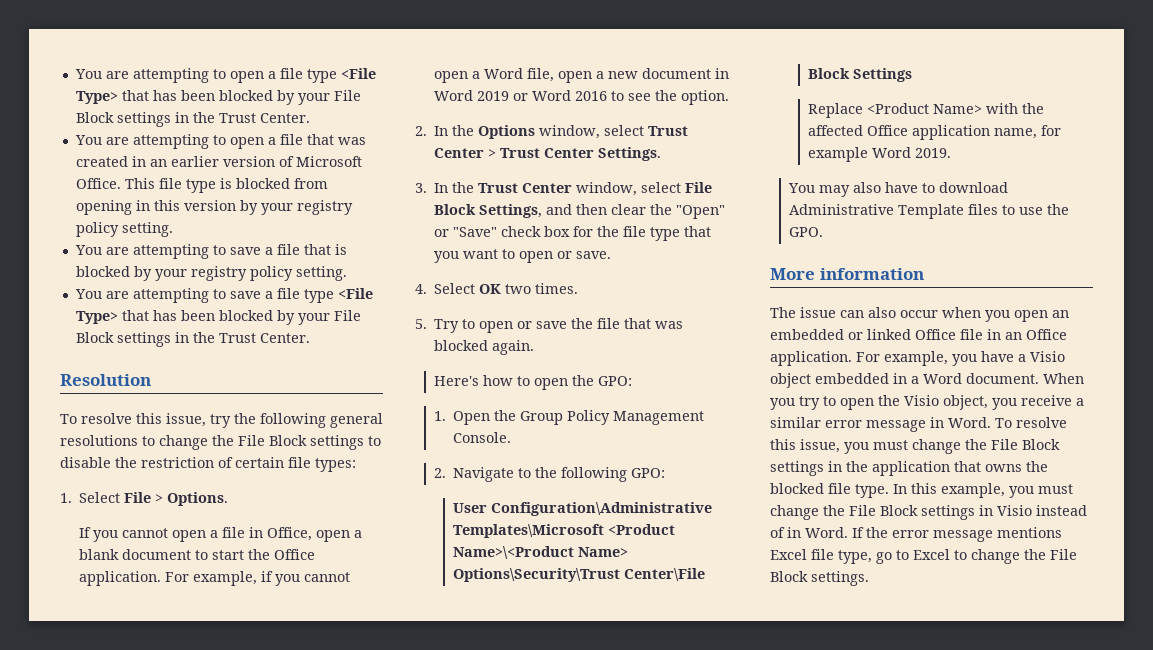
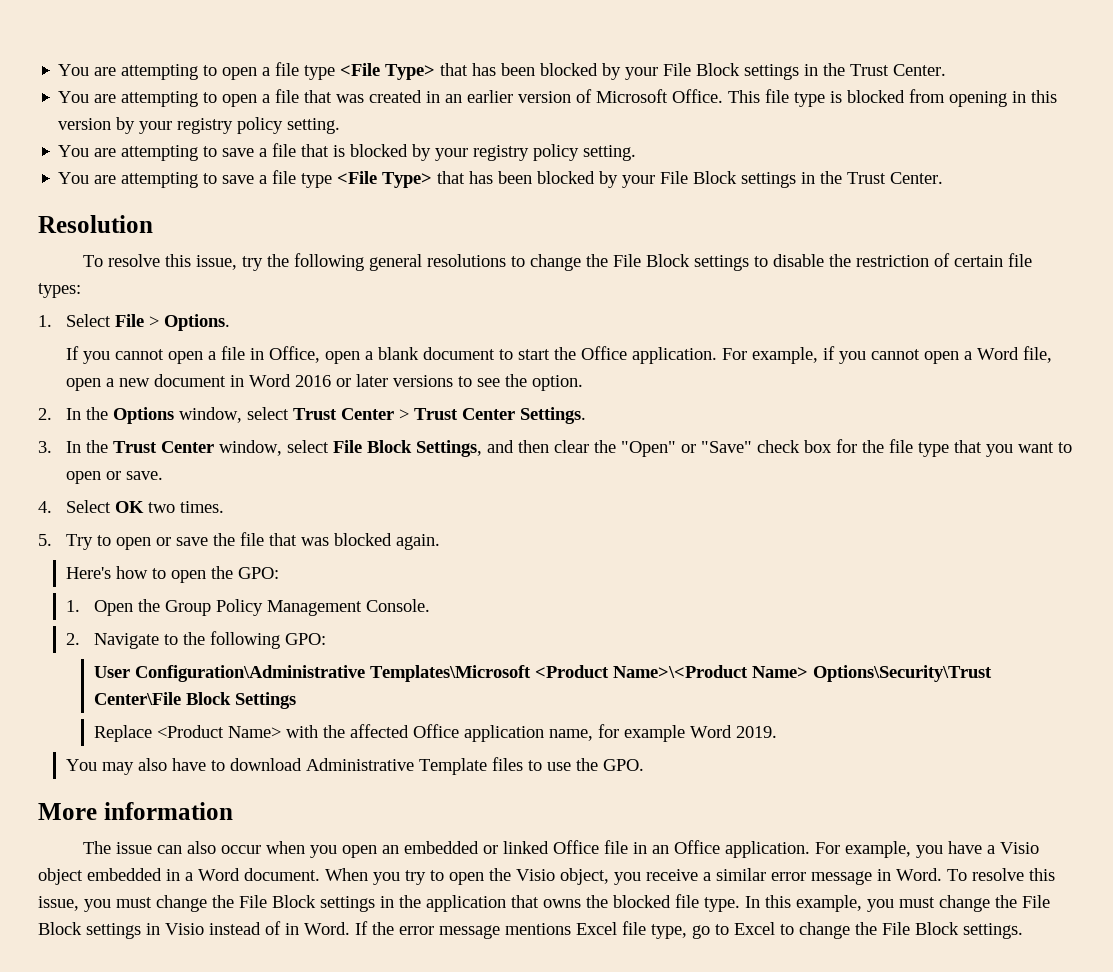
- For example, if you cannot open a Word file, open a new document in Word 2019 or Word 2016 to see the option.
+ For example, if you cannot open a Word file, open a new document in Word 2016 or later versions to see the option.

